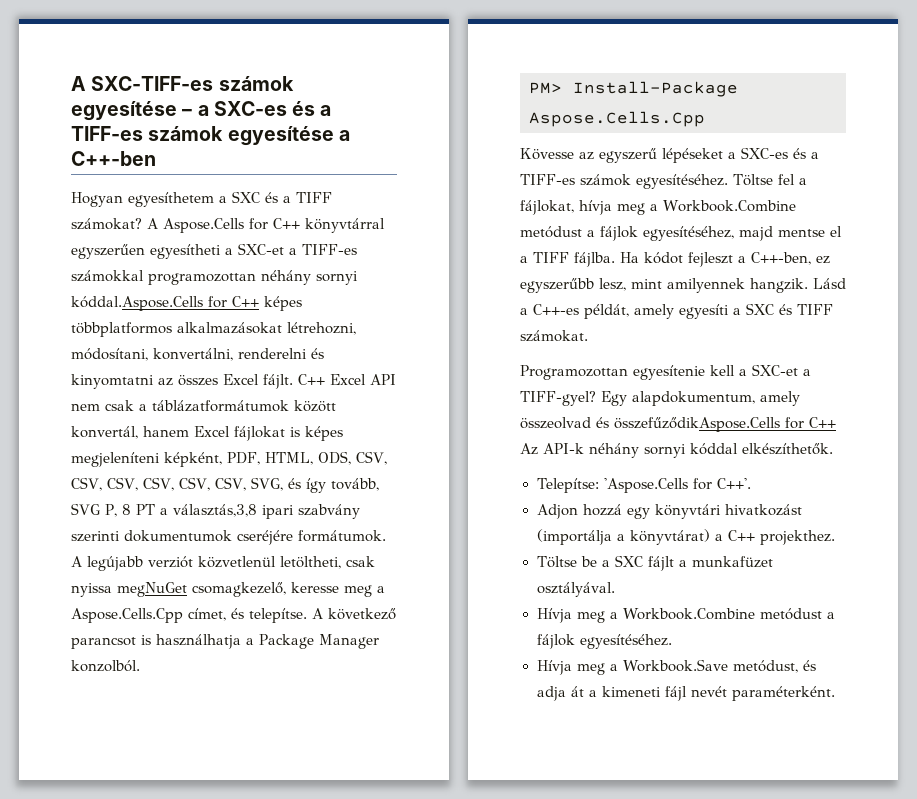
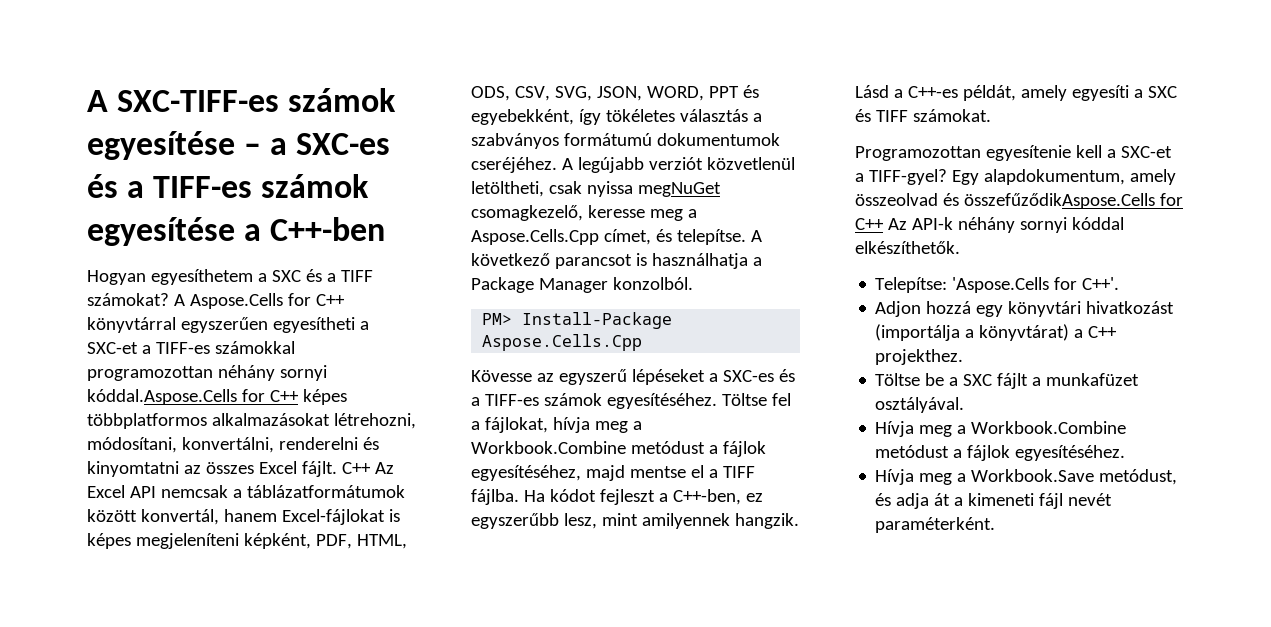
- C++ Excel API nem csak a táblázatformátumok között konvertál, hanem Excel fájlokat is képes megjeleníteni képként, PDF, HTML, ODS, CSV, CSV, CSV, CSV, CSV, CSV, SVG, és így tovább, SVG P, 8 PT a választás,3,8 ipari szabvány szerinti dokumentumok cseréjére formátumok.
+ C++ Az Excel API nemcsak a táblázatformátumok között konvertál, hanem Excel-fájlokat is képes megjeleníteni képként, PDF, HTML, ODS, CSV, SVG, JSON, WORD, PPT és egyebekként, így tökéletes választás a szabványos formátumú dokumentumok cseréjéhez.

